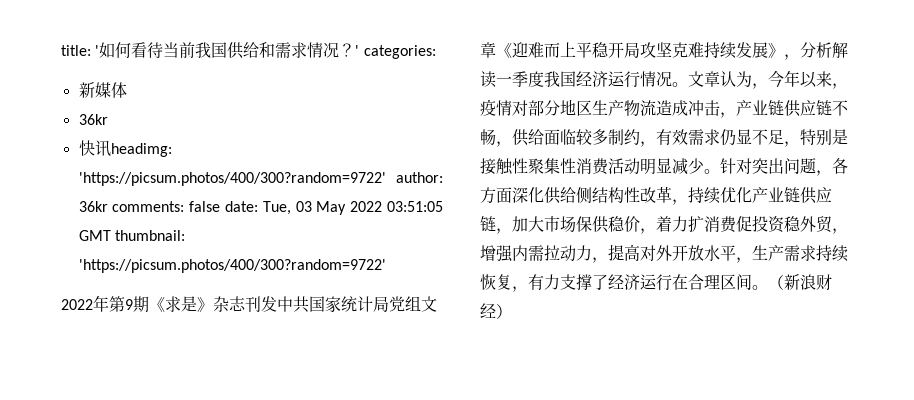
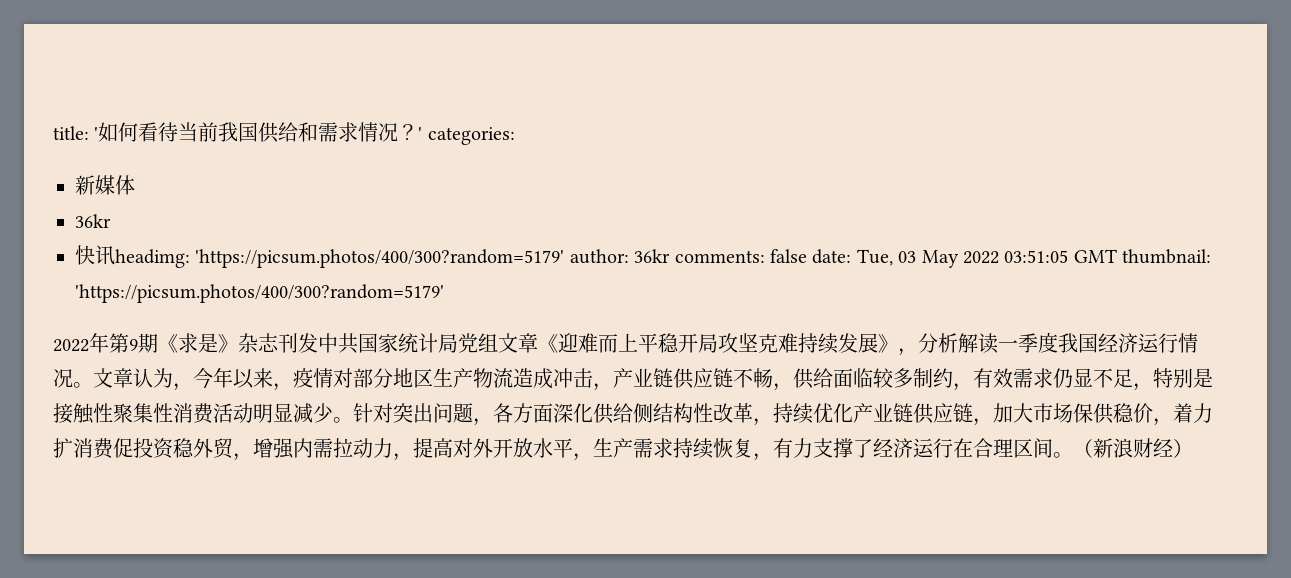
- 快讯headimg: 'https://picsum.photos/400/300?random=9722' author: 36kr comments: false date: Tue, 03 May 2022 03:51:05 GMT thumbnail: 'https://picsum.photos/400/300?random=9722'
+ 快讯headimg: 'https://picsum.photos/400/300?random=5179' author: 36kr comments: false date: Tue, 03 May 2022 03:51:05 GMT thumbnail: 'https://picsum.photos/400/300?random=5179'

